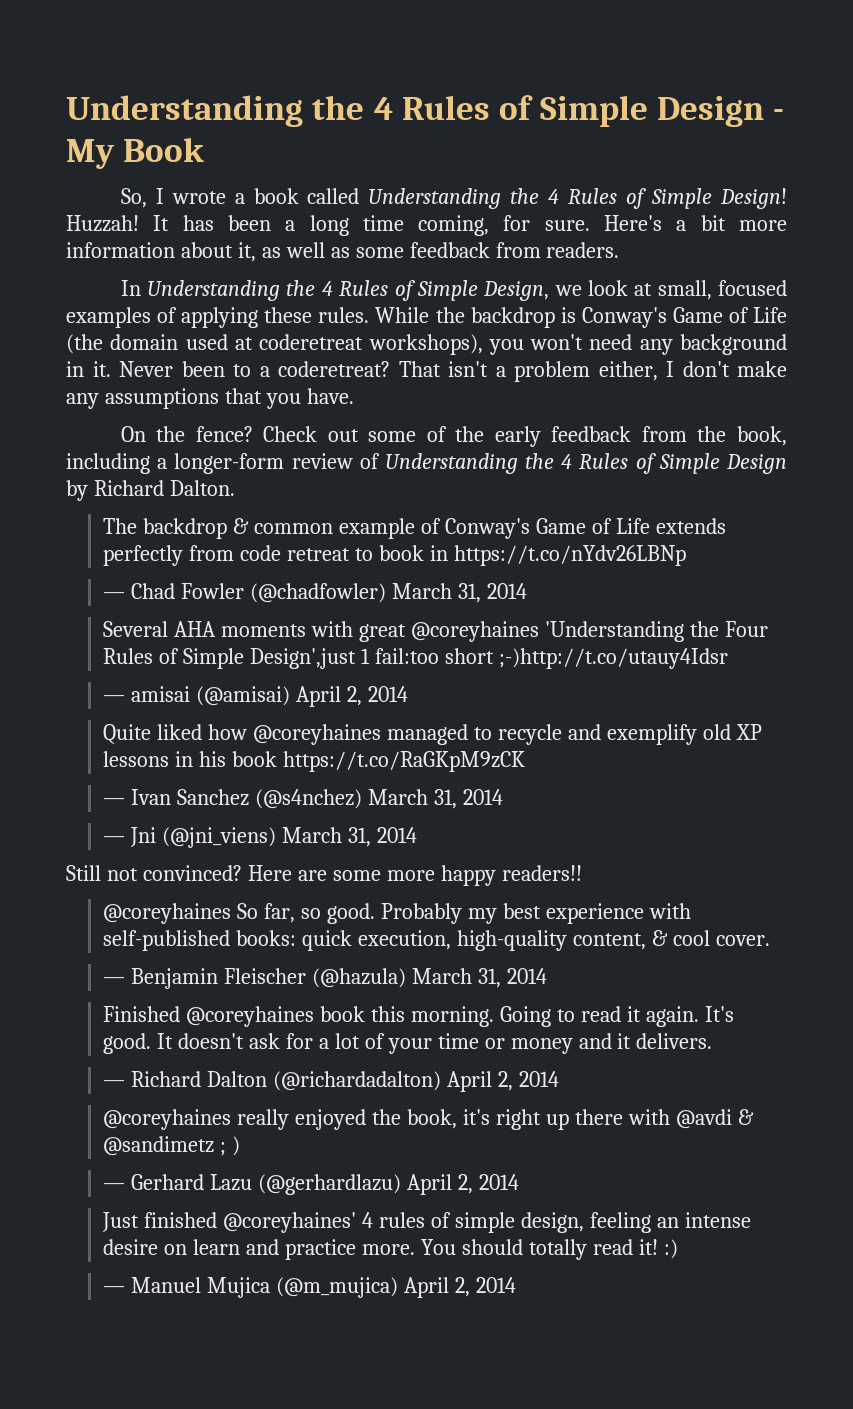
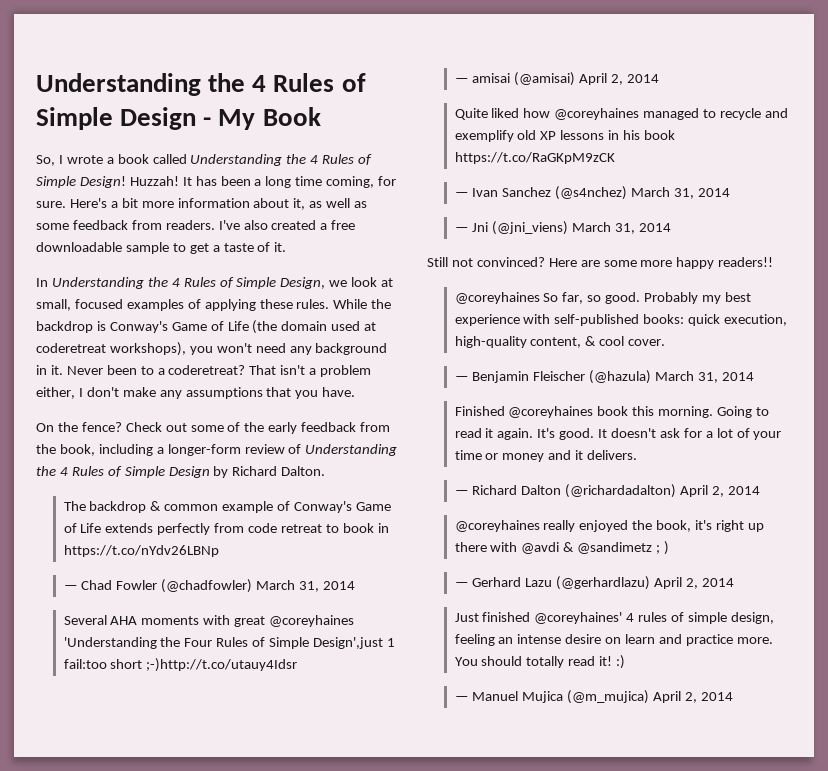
+ I've also created a free downloadable sample to get a taste of it.

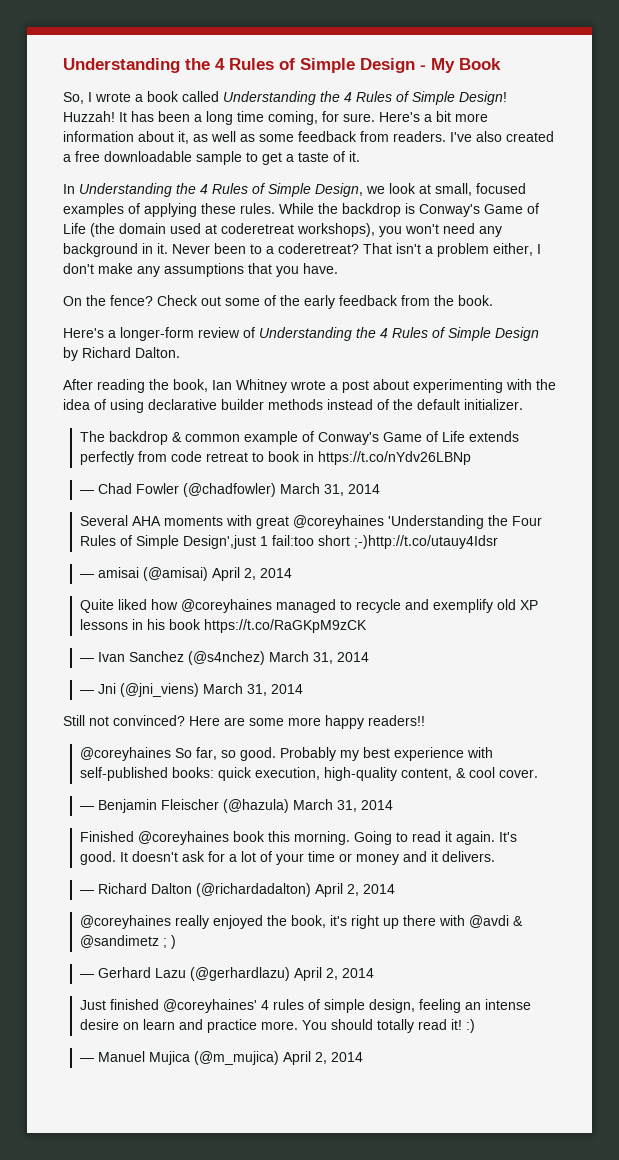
- Check out some of the early feedback from the book, including a longer-form review of Understanding the 4 Rules of Simple Design by Richard Dalton.
+ Check out some of the early feedback from the book.
+ Here's a longer-form review of Understanding the 4 Rules of Simple Design by Richard Dalton.
+ After reading the book, Ian Whitney wrote a post about experimenting with the idea of using declarative builder methods instead of the default initializer.

